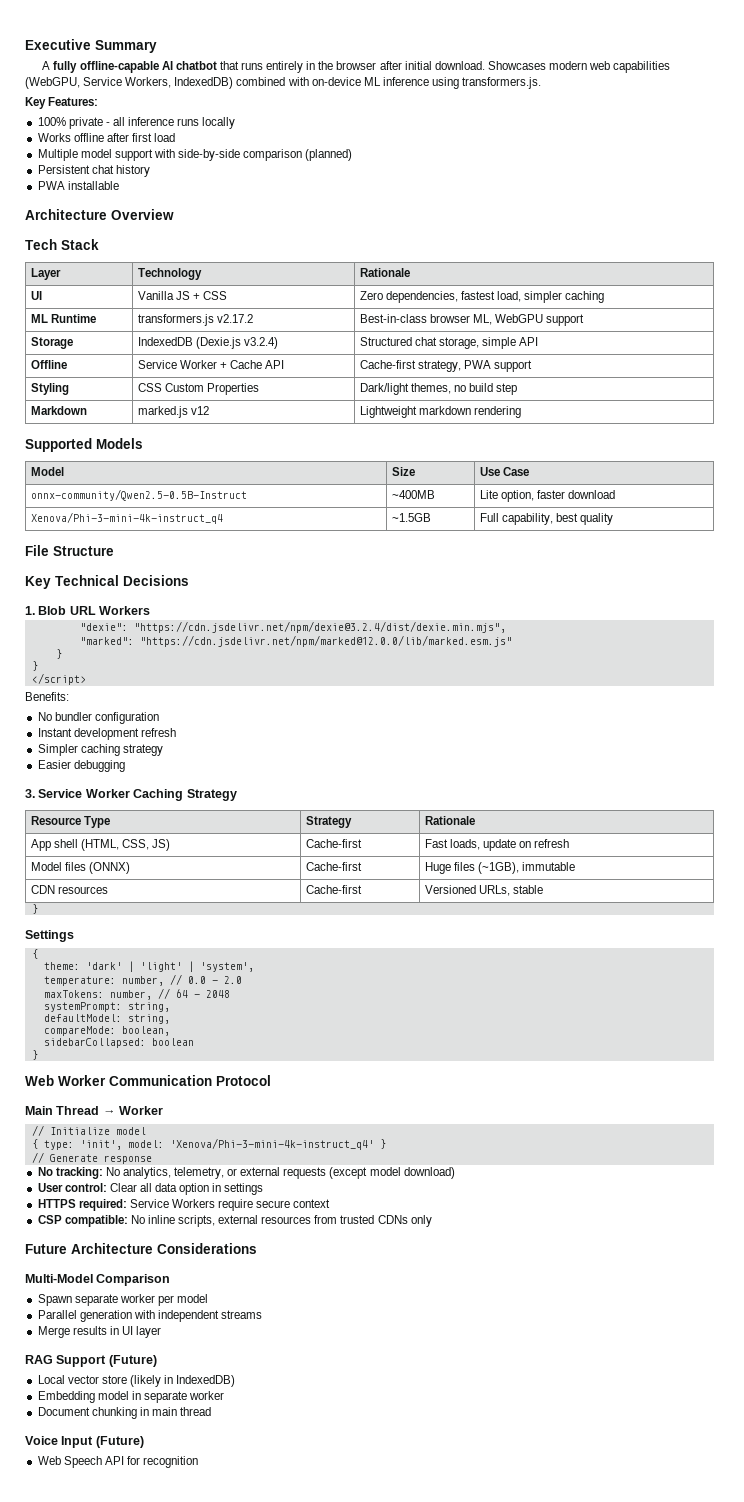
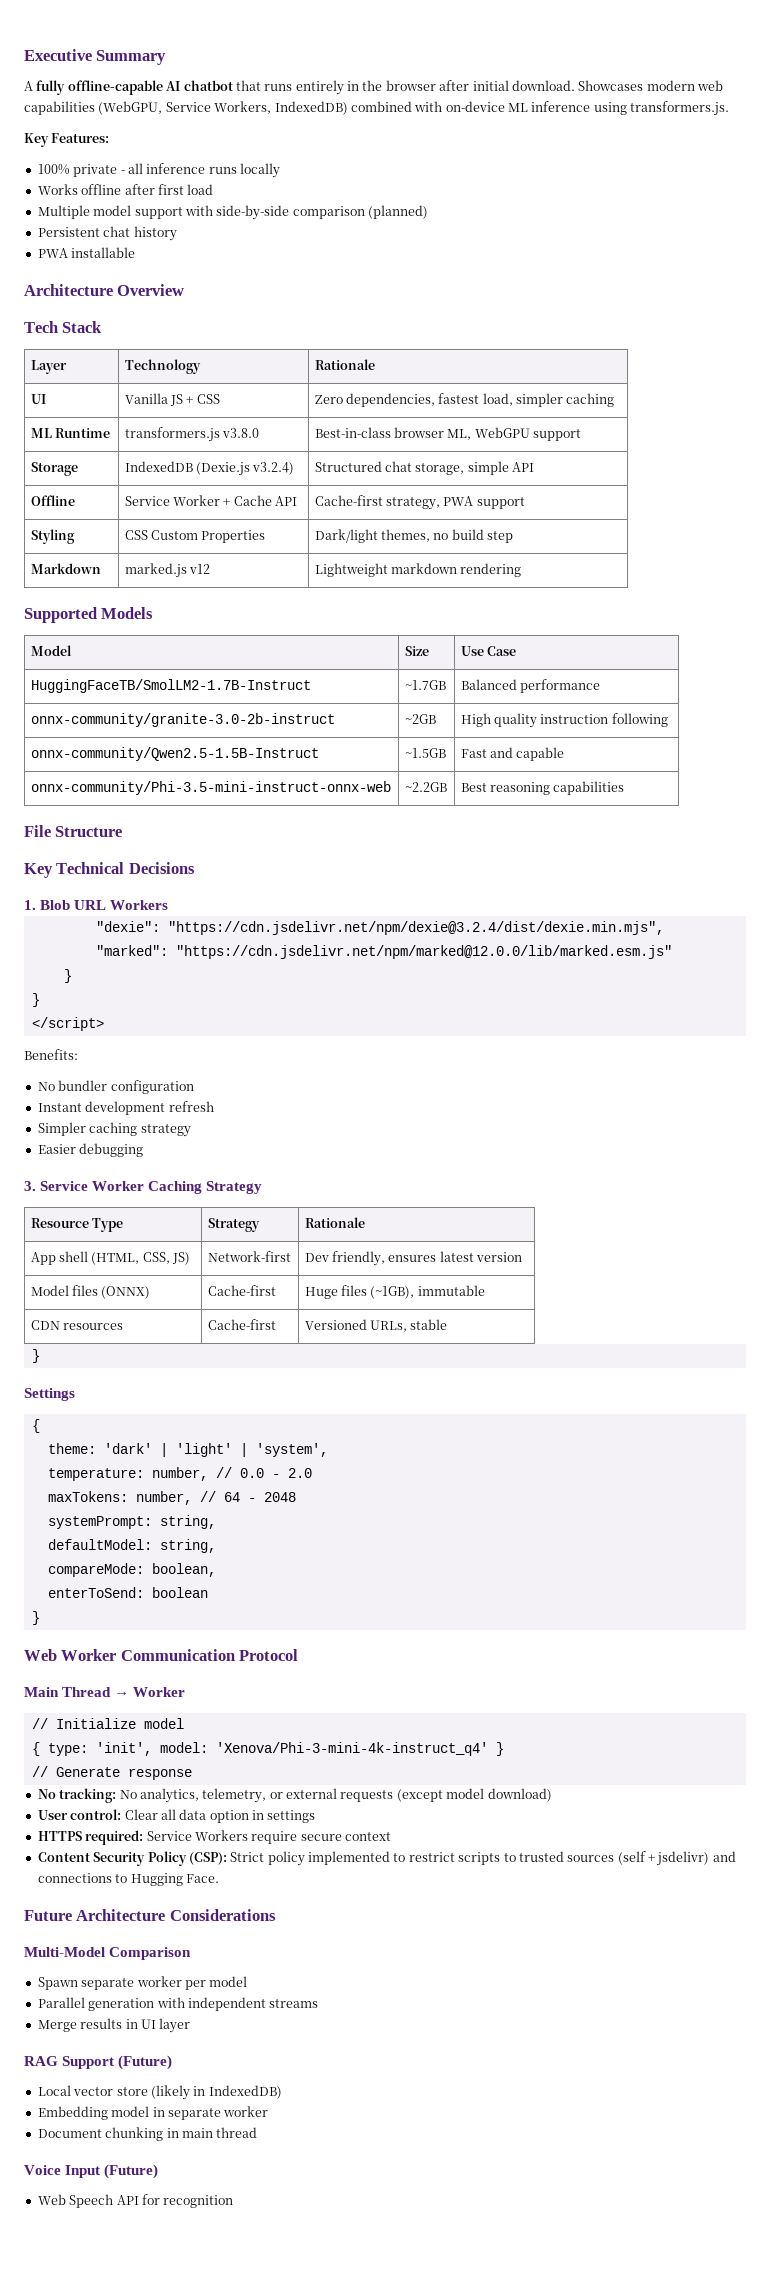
- ML Runtime | transformers.js v2.17.2 | Best-in-class browser ML, WebGPU support
+ ML Runtime | transformers.js v3.8.0 | Best-in-class browser ML, WebGPU support
- onnx-community/Qwen2.5-0.5B-Instruct | ~400MB | Lite option, faster download
- Xenova/Phi-3-mini-4k-instruct_q4 | ~1.5GB | Full capability, best quality
+ HuggingFaceTB/SmolLM2-1.7B-Instruct | ~1.7GB | Balanced performance
+ onnx-community/granite-3.0-2b-instruct | ~2GB | High quality instruction following
+ onnx-community/Qwen2.5-1.5B-Instruct | ~1.5GB | Fast and capable
+ onnx-community/Phi-3.5-mini-instruct-onnx-web | ~2.2GB | Best reasoning capabilities
- App shell (HTML, CSS, JS) | Cache-first | Fast loads, update on refresh
+ App shell (HTML, CSS, JS) | Network-first | Dev friendly, ensures latest version
- sidebarCollapsed: boolean
+ enterToSend: boolean
- CSP compatible: No inline scripts, external resources from trusted CDNs only
+ Content Security Policy (CSP): Strict policy implemented to restrict scripts to trusted sources (self + jsdelivr) and connections to Hugging Face.

